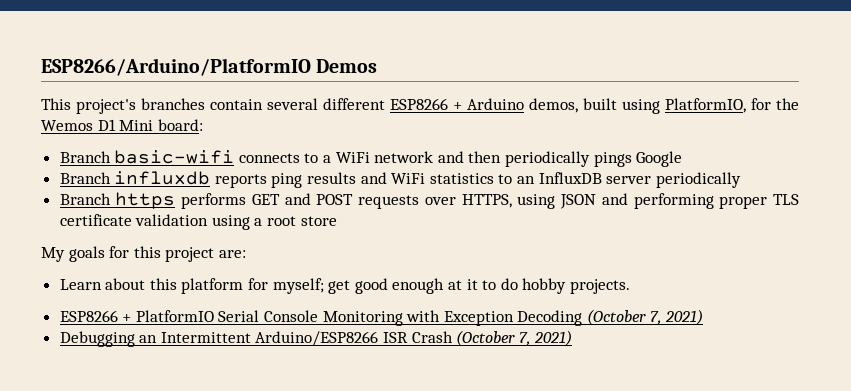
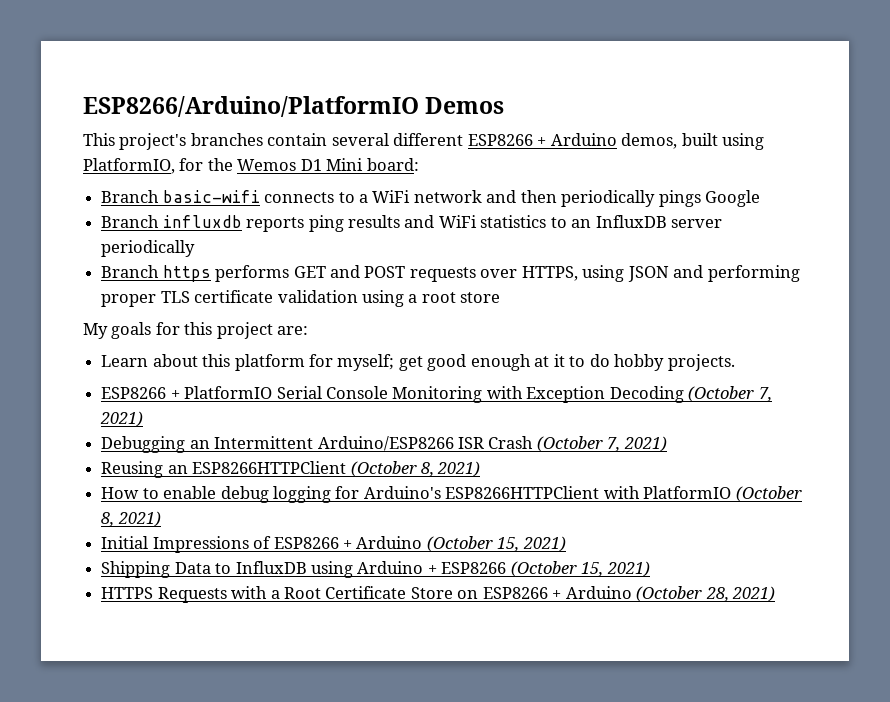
+ Reusing an ESP8266HTTPClient (October 8, 2021)
+ How to enable debug logging for Arduino's ESP8266HTTPClient with PlatformIO (October 8, 2021)
+ Initial Impressions of ESP8266 + Arduino (October 15, 2021)
+ Shipping Data to InfluxDB using Arduino + ESP8266 (October 15, 2021)
+ HTTPS Requests with a Root Certificate Store on ESP8266 + Arduino (October 28, 2021)

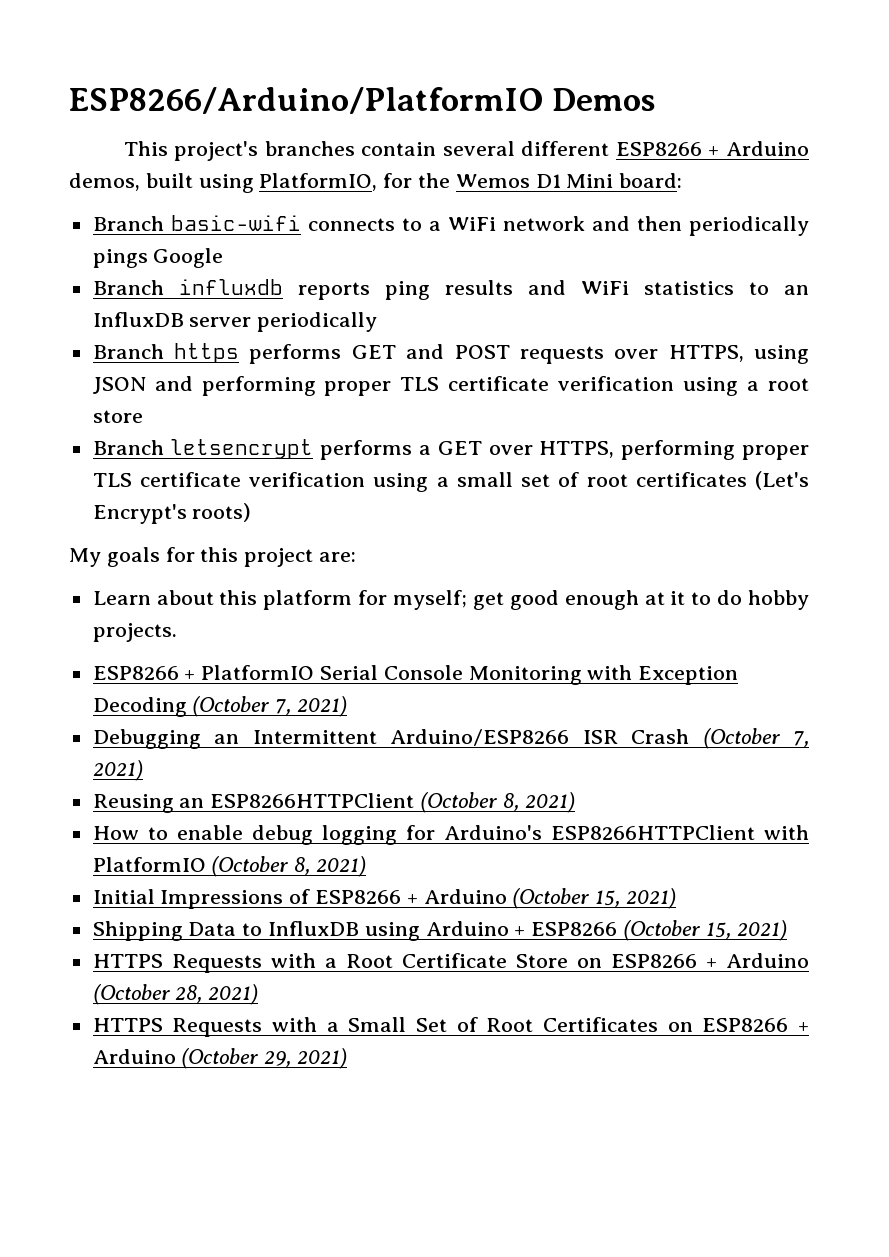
- Branch https performs GET and POST requests over HTTPS, using JSON and performing proper TLS certificate validation using a root store
+ Branch https performs GET and POST requests over HTTPS, using JSON and performing proper TLS certificate verification using a root store
+ Branch letsencrypt performs a GET over HTTPS, performing proper TLS certificate verification using a small set of root certificates (Let's Encrypt's roots)
+ HTTPS Requests with a Small Set of Root Certificates on ESP8266 + Arduino (October 29, 2021)

